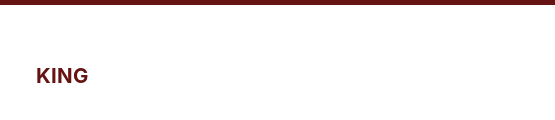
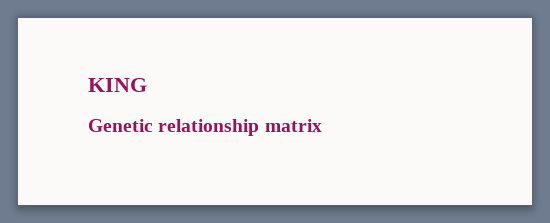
+ Genetic relationship matrix

